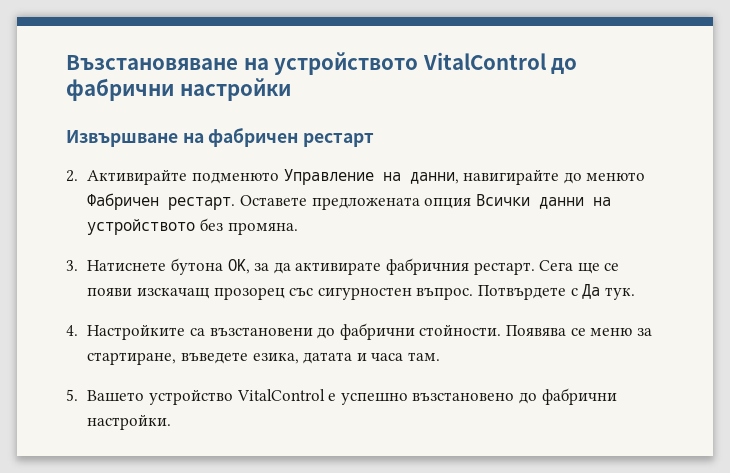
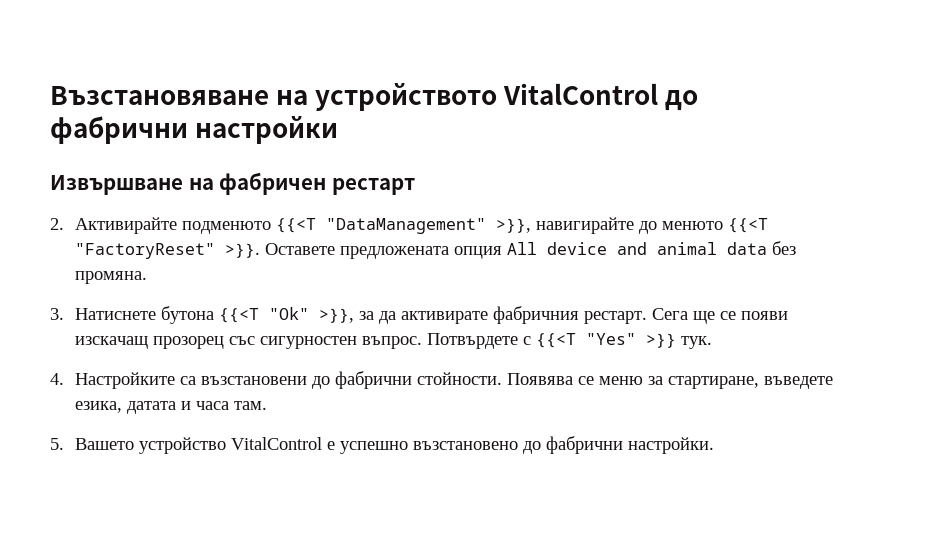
- 2. Активирайте подменюто Управление на данни, навигирайте до менюто Фабричен рестарт. Оставете предложената опция Всички данни на устройството без промяна.
+ 2. Активирайте подменюто {{<T "DataManagement" >}}, навигирайте до менюто {{<T "FactoryReset" >}}. Оставете предложената опция All device and animal data без промяна.
- 3. Натиснете бутона OK, за да активирате фабричния рестарт.
+ 3. Натиснете бутона {{<T "Ok" >}}, за да активирате фабричния рестарт.
- Потвърдете с Да тук.
+ Потвърдете с {{<T "Yes" >}} тук.

